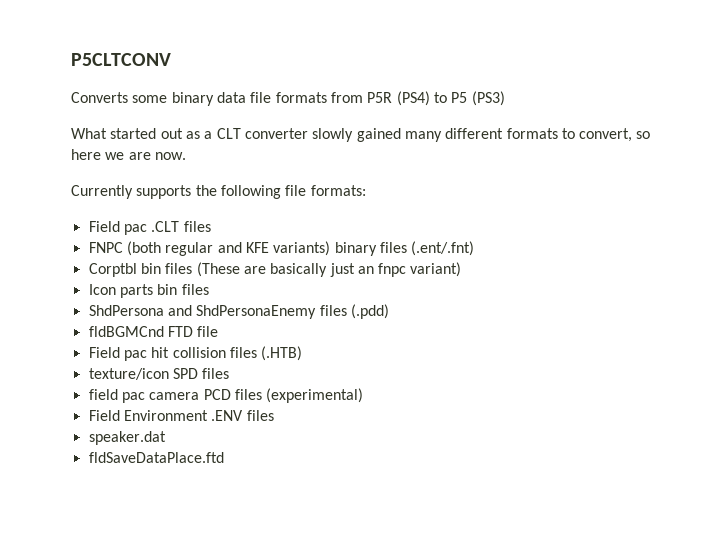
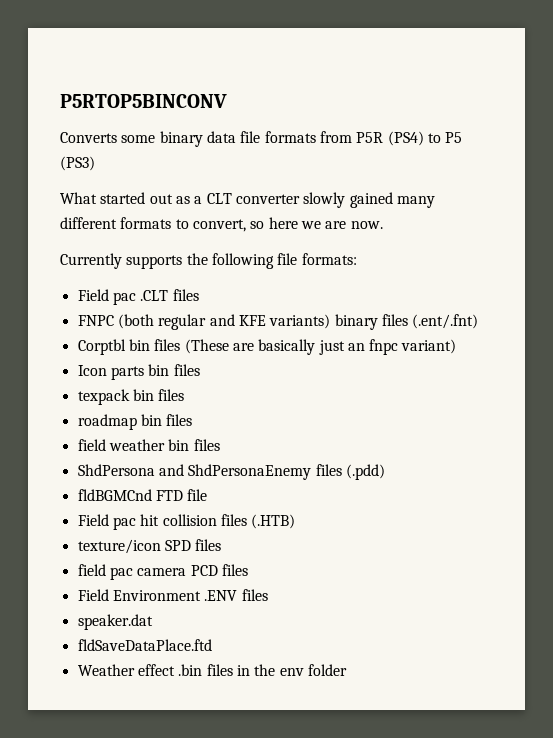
- P5CLTCONV
+ P5RTOP5BINCONV
+ texpack bin files
+ roadmap bin files
+ field weather bin files
- field pac camera PCD files (experimental)
+ field pac camera PCD files
+ Weather effect .bin files in the env folder

